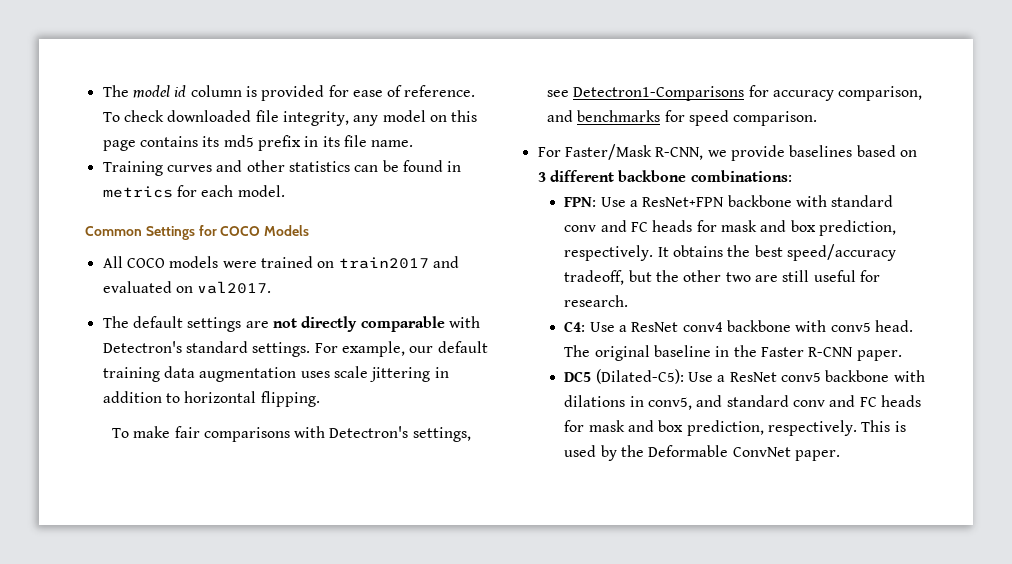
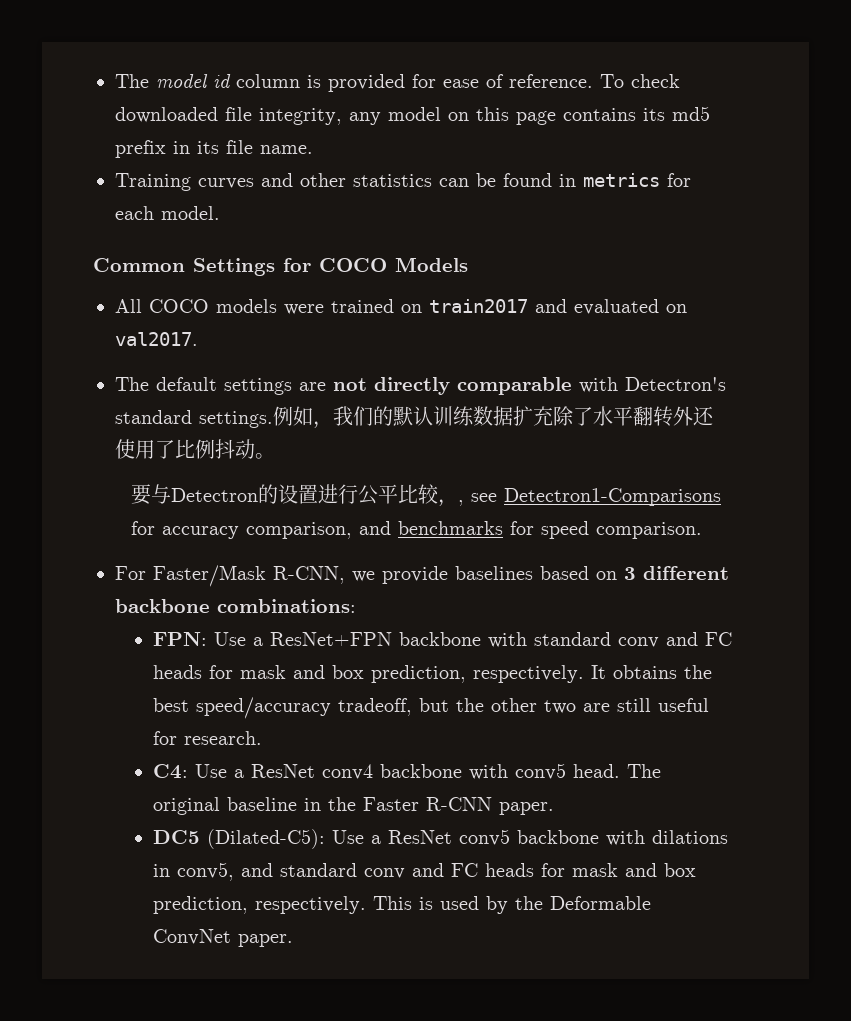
- For example, our default training data augmentation uses scale jittering in addition to horizontal flipping.
- To make fair comparisons with Detectron's settings, see Detectron1-Comparisons for accuracy comparison, and benchmarks for speed comparison.
+ 例如，我们的默认训练数据扩充除了水平翻转外还使用了比例抖动。
+ 要与Detectron的设置进行公平比较，, see Detectron1-Comparisons for accuracy comparison, and benchmarks for speed comparison.

